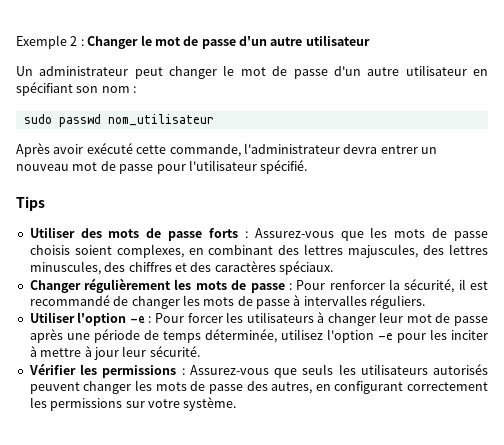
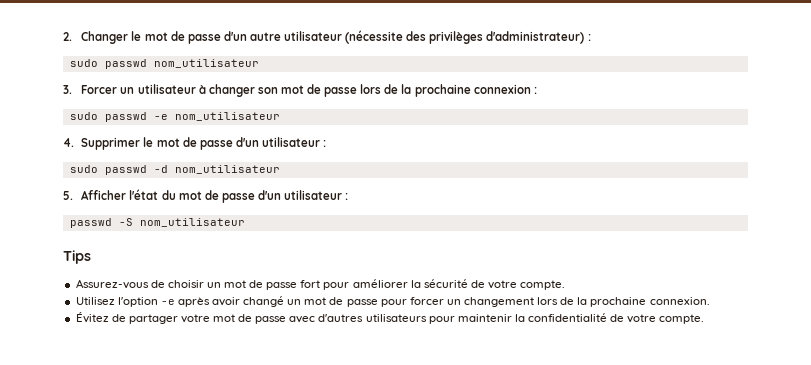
- Exemple 2 : Changer le mot de passe d'un autre utilisateur
- Un administrateur peut changer le mot de passe d'un autre utilisateur en spécifiant son nom :
+ 2. Changer le mot de passe d'un autre utilisateur (nécessite des privilèges d'administrateur) :
  sudo passwd nom_utilisateur
- Après avoir exécuté cette commande, l'administrateur devra entrer un nouveau mot de passe pour l'utilisateur spécifié.
+ 3. Forcer un utilisateur à changer son mot de passe lors de la prochaine connexion :
+ sudo passwd -e nom_utilisateur
+ 4. Supprimer le mot de passe d'un utilisateur :
+ sudo passwd -d nom_utilisateur
+ 5. Afficher l'état du mot de passe d'un utilisateur :
+ passwd -S nom_utilisateur
  Tips
- Utiliser des mots de passe forts : Assurez-vous que les mots de passe choisis soient complexes, en combinant des lettres majuscules, des lettres minuscules, des chiffres et des caractères spéciaux.
- Changer régulièrement les mots de passe : Pour renforcer la sécurité, il est recommandé de changer les mots de passe à intervalles réguliers.
- Utiliser l'option -e : Pour forcer les utilisateurs à changer leur mot de passe après une période de temps déterminée, utilisez l'option -e pour les inciter à mettre à jour leur sécurité.
- Vérifier les permissions : Assurez-vous que seuls les utilisateurs autorisés peuvent changer les mots de passe des autres, en configurant correctement les permissions sur votre système.
+ Assurez-vous de choisir un mot de passe fort pour améliorer la sécurité de votre compte.
+ Utilisez l'option -e après avoir changé un mot de passe pour forcer un changement lors de la prochaine connexion.
+ Évitez de partager votre mot de passe avec d'autres utilisateurs pour maintenir la confidentialité de votre compte.

